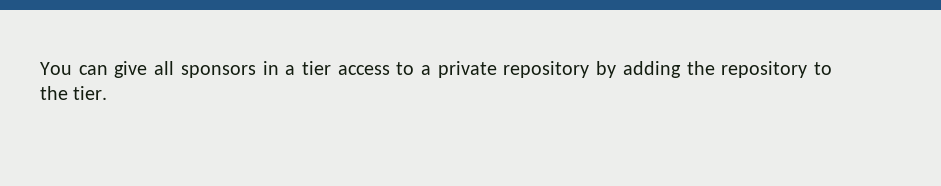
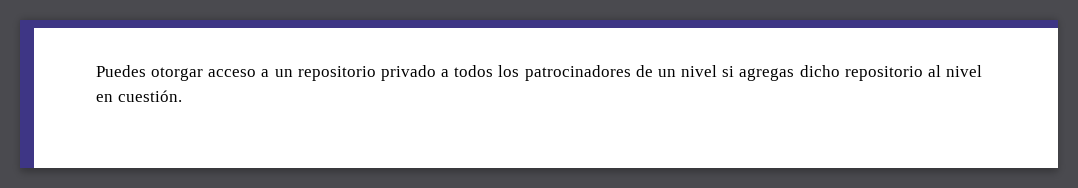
- You can give all sponsors in a tier access to a private repository by adding the repository to the tier.
+ Puedes otorgar acceso a un repositorio privado a todos los patrocinadores de un nivel si agregas dicho repositorio al nivel en cuestión.

